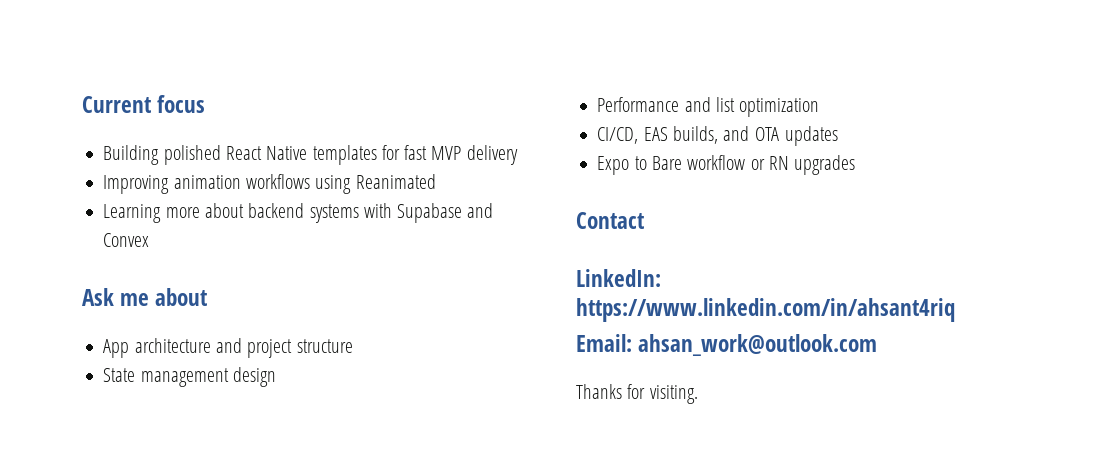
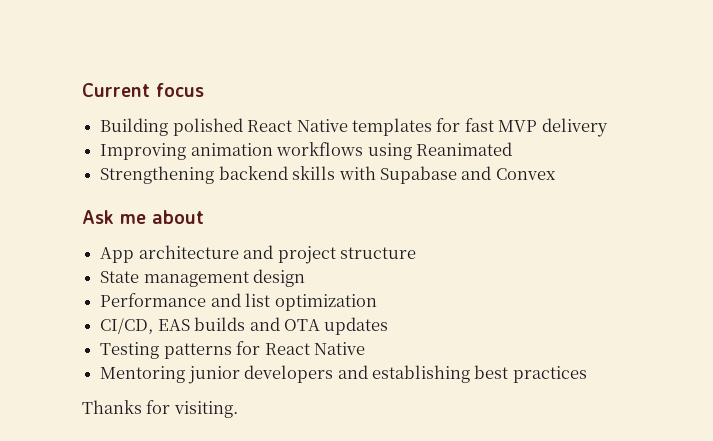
- Learning more about backend systems with Supabase and Convex
+ Strengthening backend skills with Supabase and Convex
- CI/CD, EAS builds, and OTA updates
+ CI/CD, EAS builds and OTA updates
- Expo to Bare workflow or RN upgrades
- Contact
- LinkedIn: https://www.linkedin.com/in/ahsant4riq
- Email: ahsan_work@outlook.com
+ Testing patterns for React Native
+ Mentoring junior developers and establishing best practices

